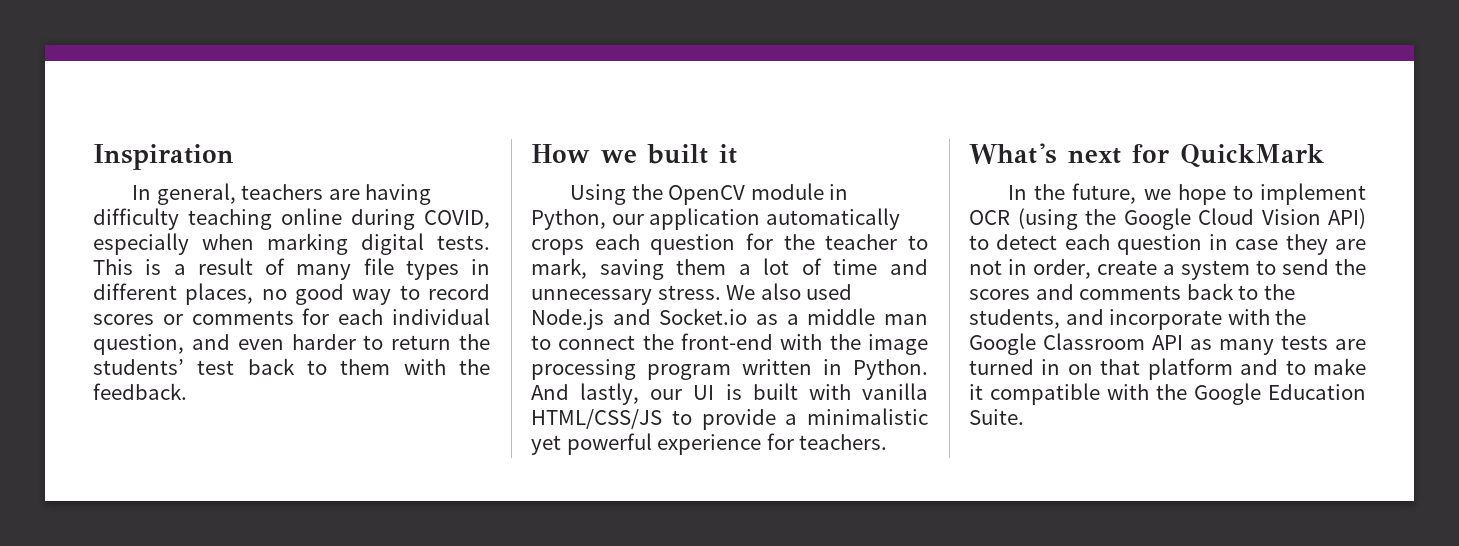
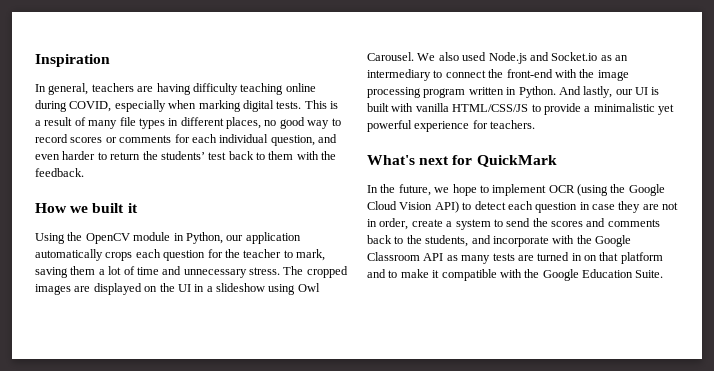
+ The cropped images are displayed on the UI in a slideshow using Owl Carousel.
- We also used Node.js and Socket.io as a middle man to connect the front-end with the image processing program written in Python.
+ We also used Node.js and Socket.io as an intermediary to connect the front-end with the image processing program written in Python.

